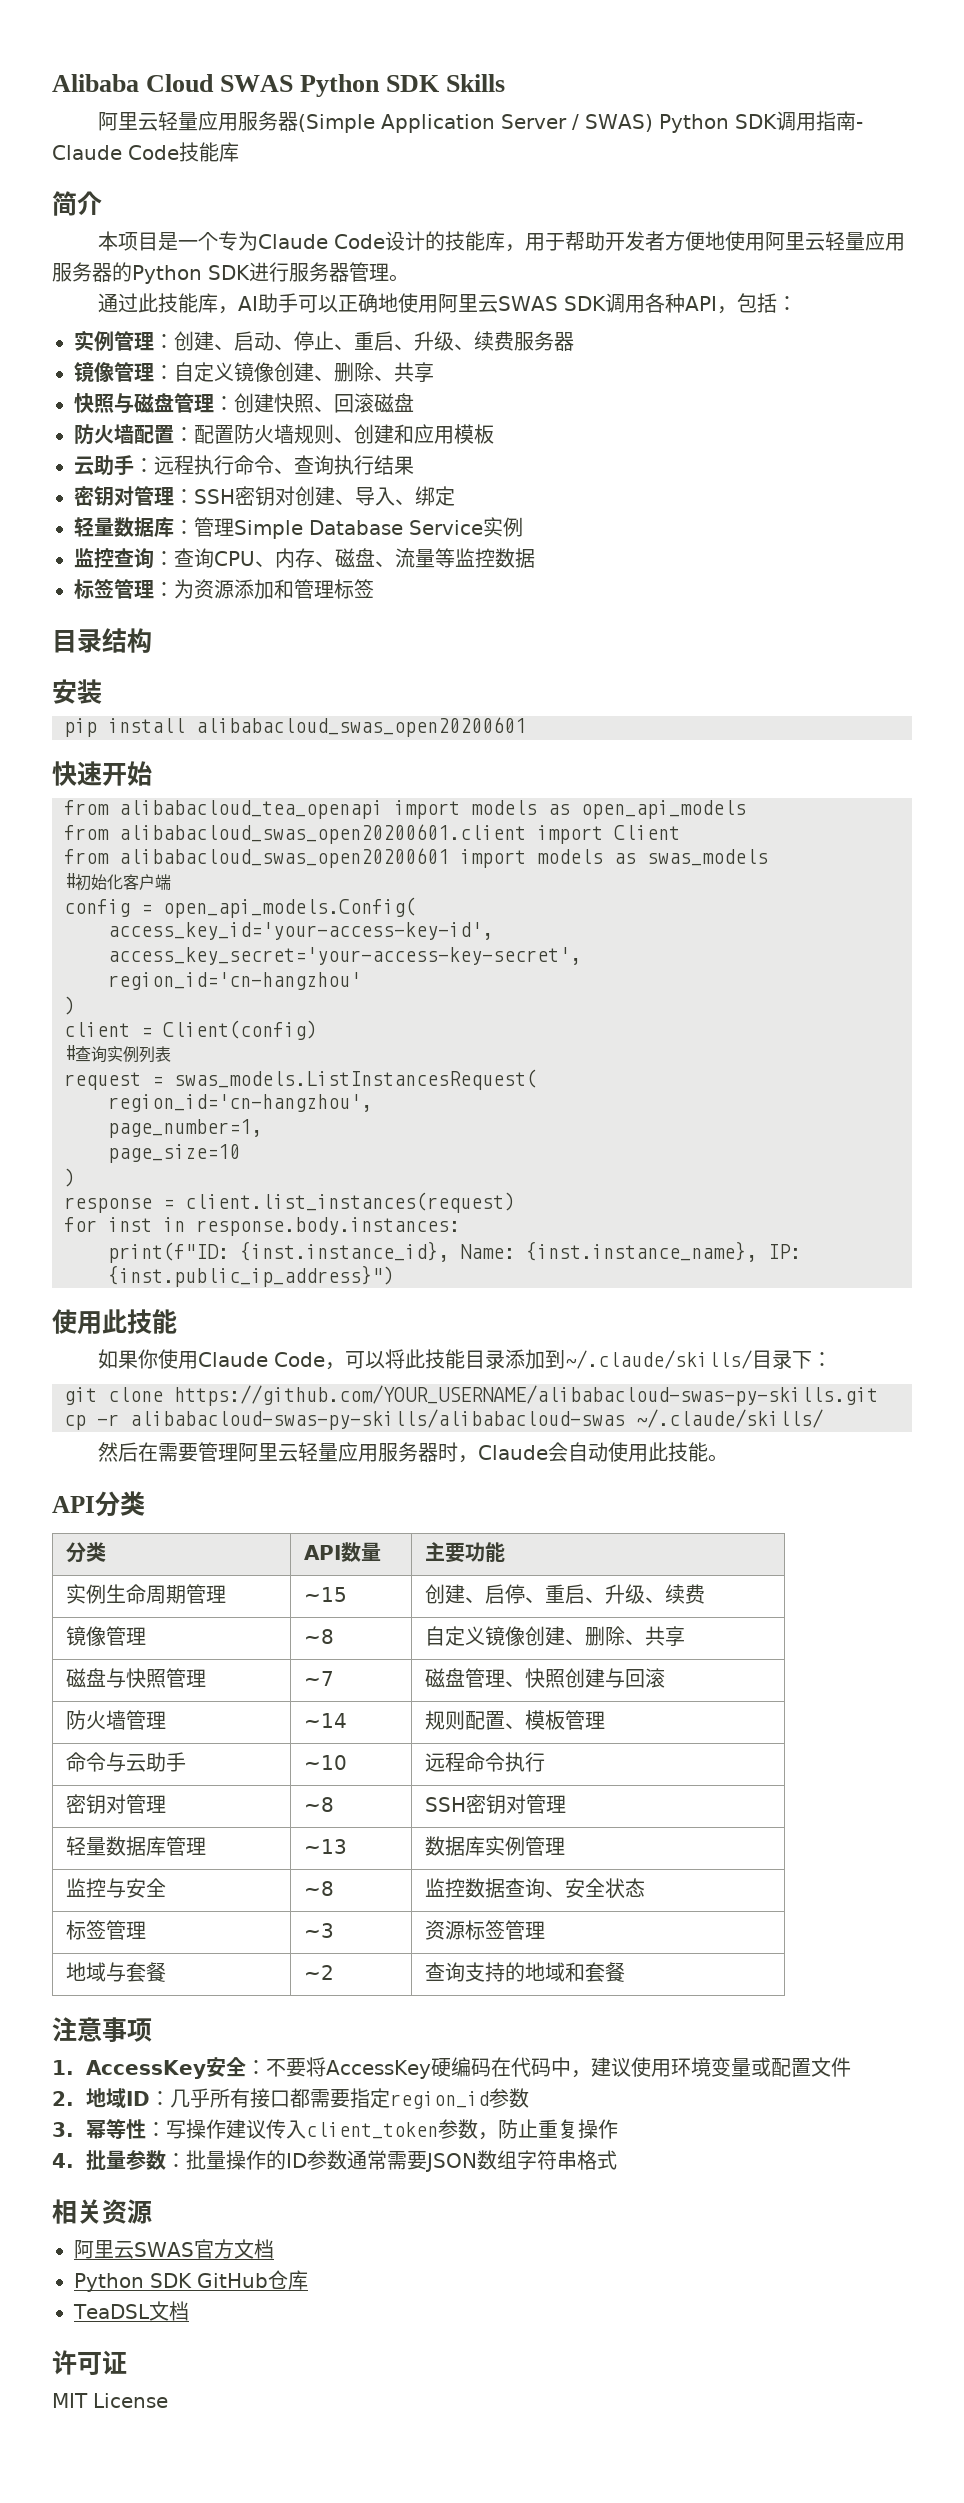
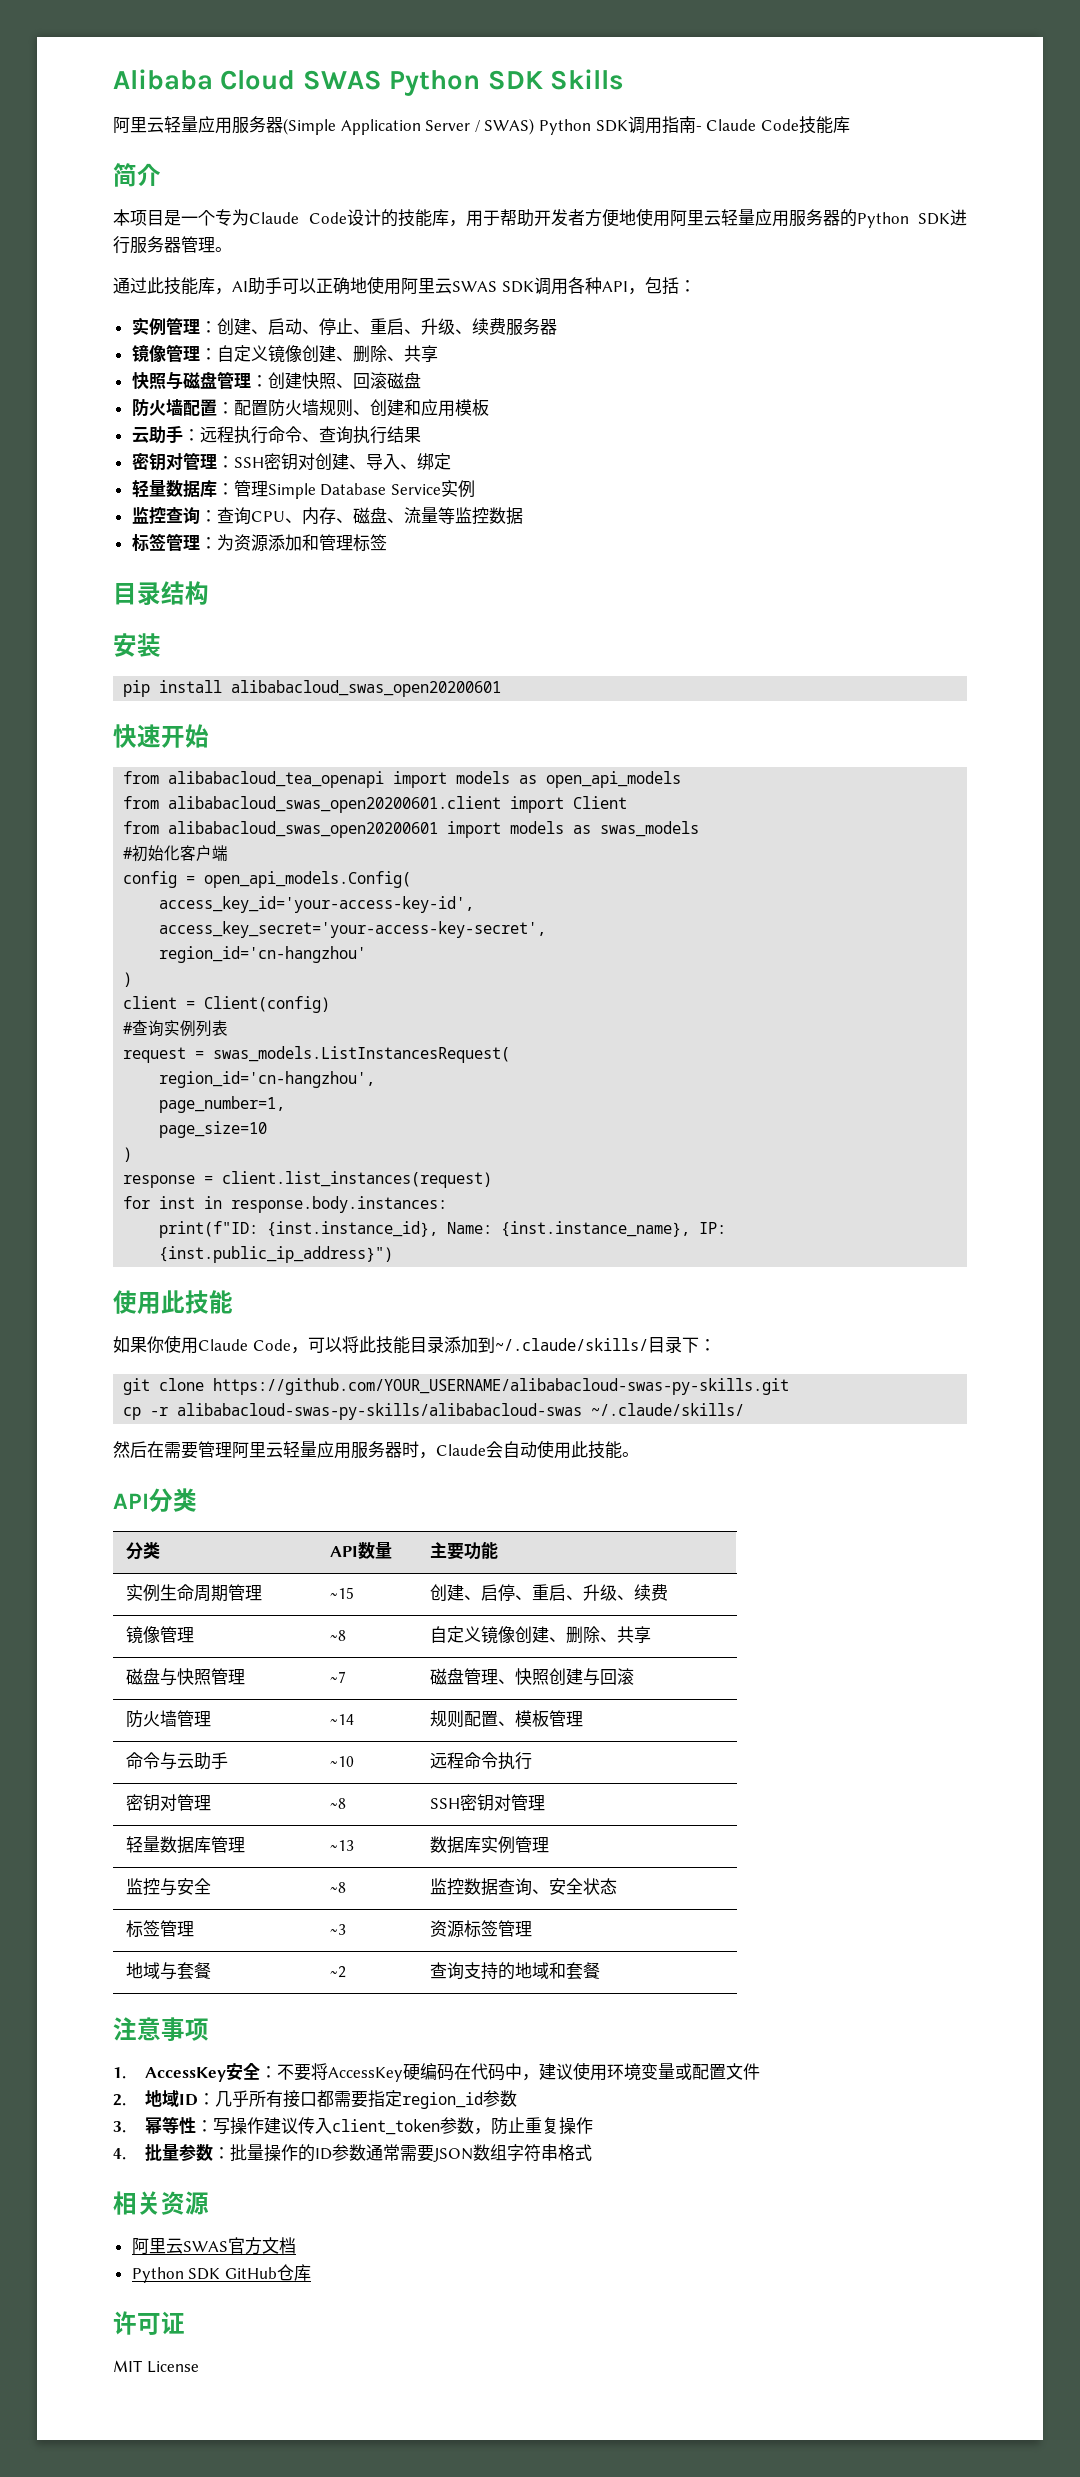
- TeaDSL文档

